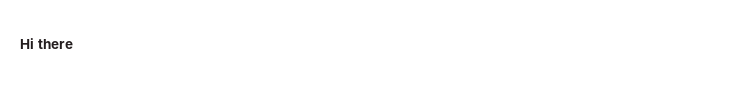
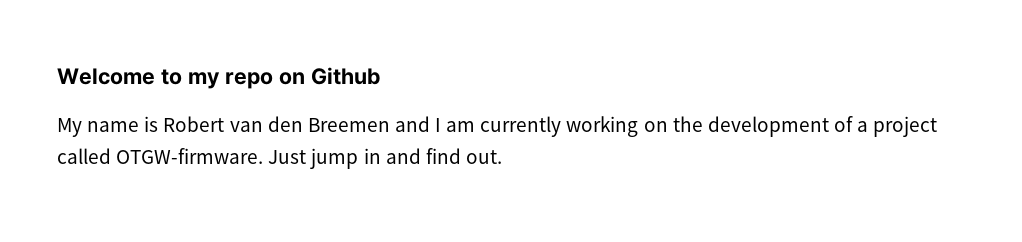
- Hi there
+ Welcome to my repo on Github
+ My name is Robert van den Breemen and I am currently working on the development of a project called OTGW-firmware. Just jump in and find out.

